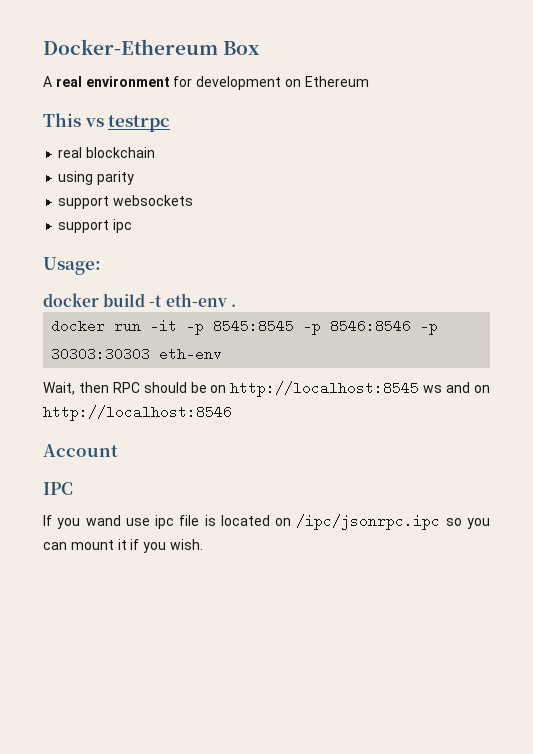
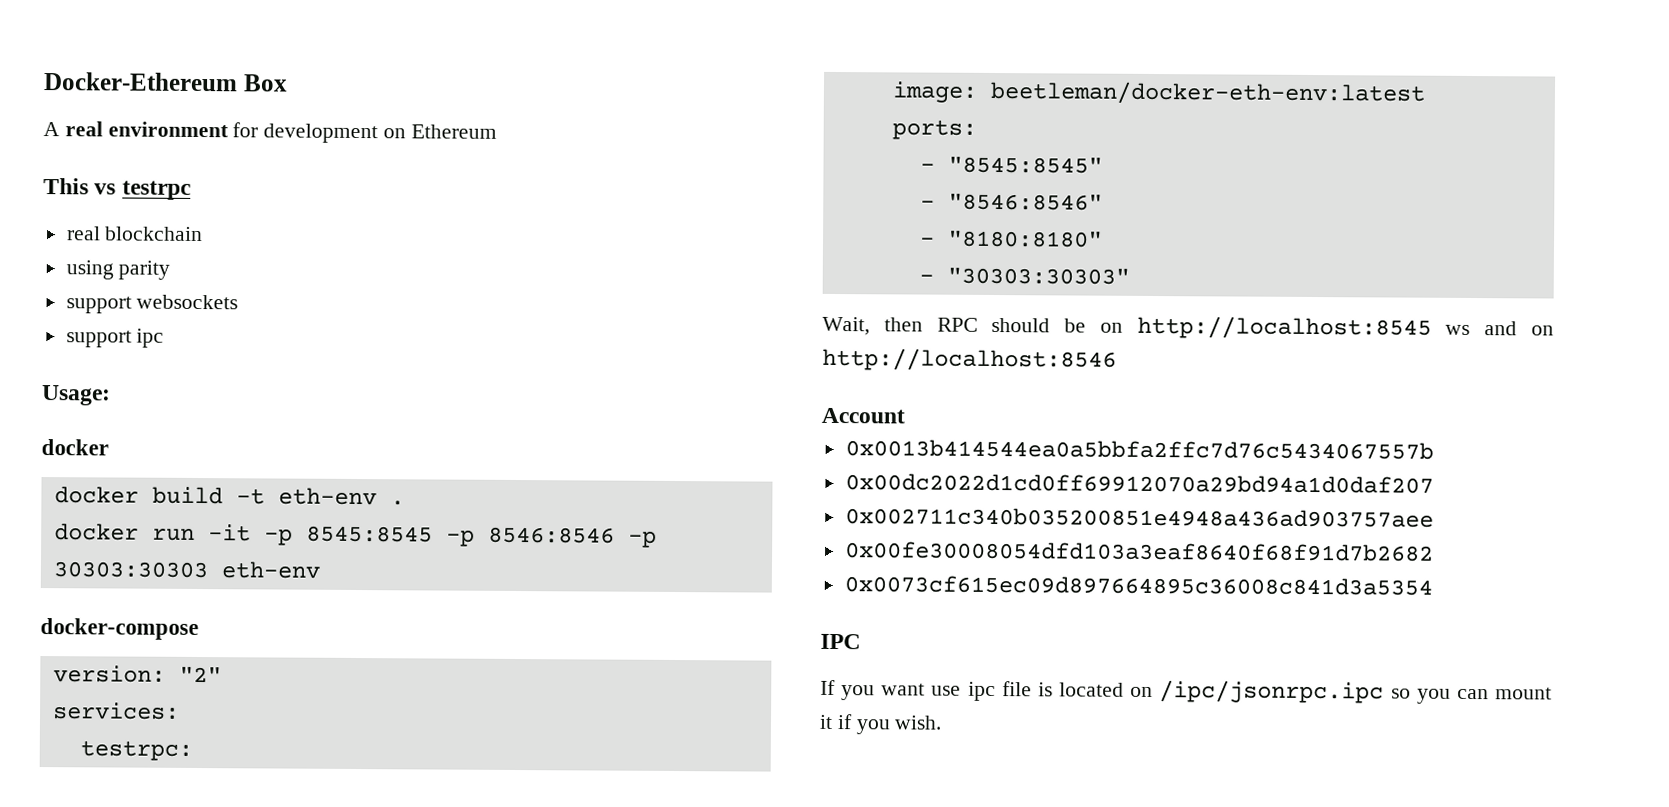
  Usage:
+ docker
+ docker-compose
+ version: "2"
+ services:
+ testrpc:
+ image: beetleman/docker-eth-env:latest
+ ports:
+ - "8545:8545"
+ - "8546:8546"
+ - "8180:8180"
+ - "30303:30303"
+ 0x0013b414544ea0a5bbfa2ffc7d76c5434067557b
+ 0x00dc2022d1cd0ff69912070a29bd94a1d0daf207
+ 0x002711c340b035200851e4948a436ad903757aee
+ 0x00fe30008054dfd103a3eaf8640f68f91d7b2682
+ 0x0073cf615ec09d897664895c36008c841d3a5354
- If you wand use ipc file is located on /ipc/jsonrpc.ipc so you can mount it if you wish.
+ If you want use ipc file is located on /ipc/jsonrpc.ipc so you can mount it if you wish.

